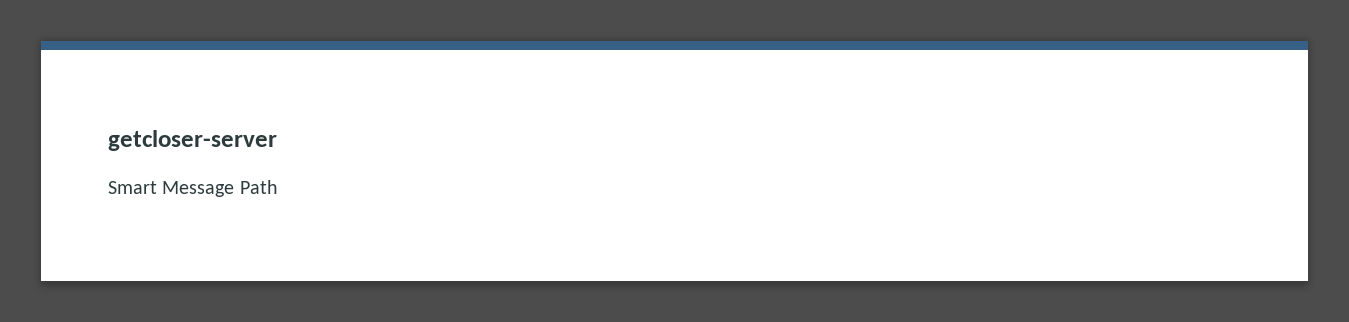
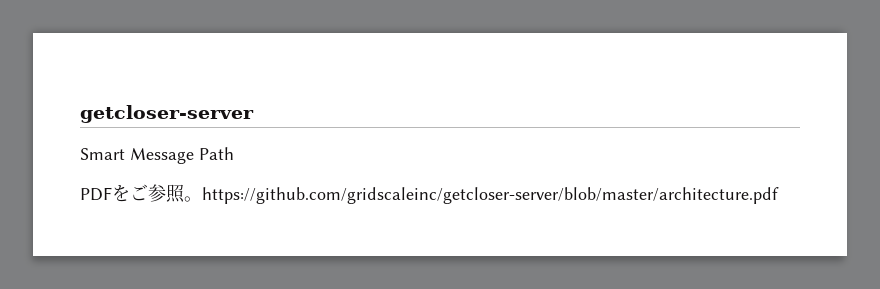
+ PDFをご参照。https://github.com/gridscaleinc/getcloser-server/blob/master/architecture.pdf

